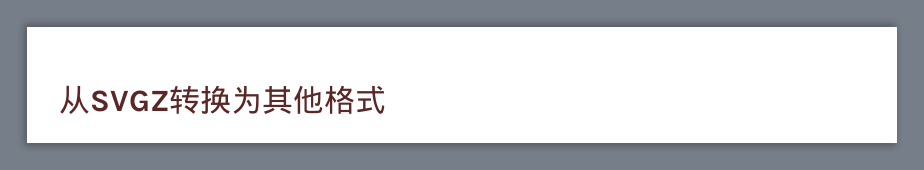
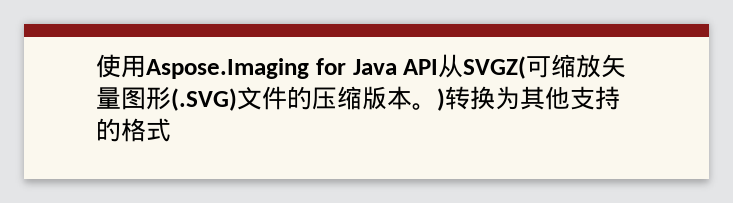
- 从SVGZ转换为其他格式
+ 使用Aspose.Imaging for Java API从SVGZ(可缩放矢量图形(.SVG)文件的压缩版本。)转换为其他支持的格式

